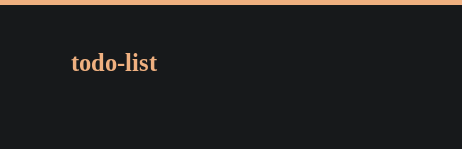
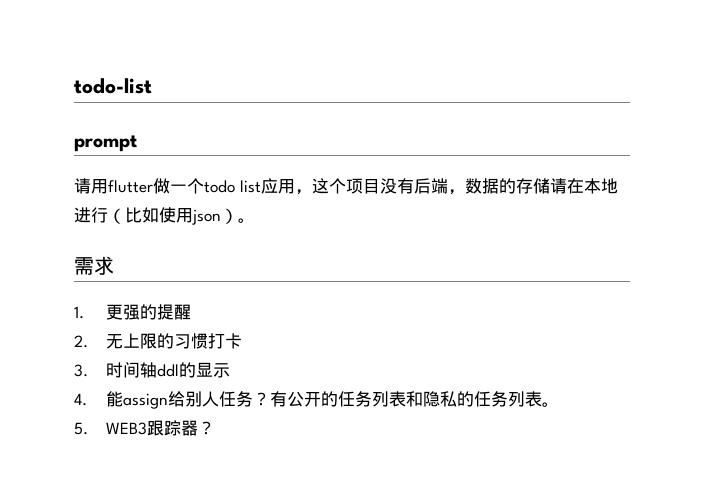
+ prompt
+ 请用flutter做一个todo list应用，这个项目没有后端，数据的存储请在本地进行（比如使用json）。
+ 需求
+ 1.更强的提醒
+ 2.无上限的习惯打卡
+ 3.时间轴ddl的显示
+ 4.能assign给别人任务？有公开的任务列表和隐私的任务列表。
+ 5. WEB3跟踪器？

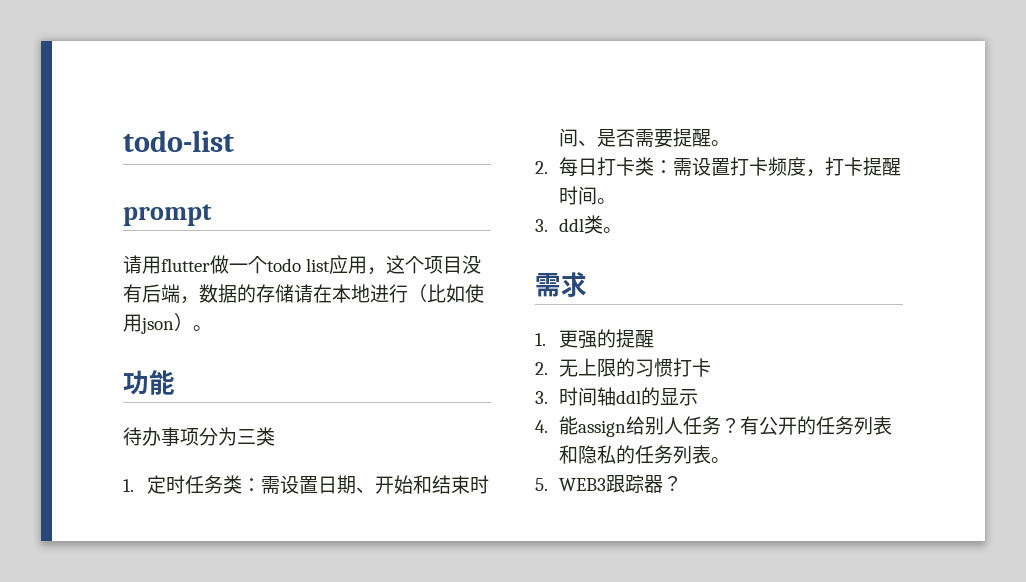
+ 功能
+ 待办事项分为三类
+ 1.定时任务类：需设置日期、开始和结束时间、是否需要提醒。
+ 2.每日打卡类：需设置打卡频度，打卡提醒时间。
+ 3. ddl类。

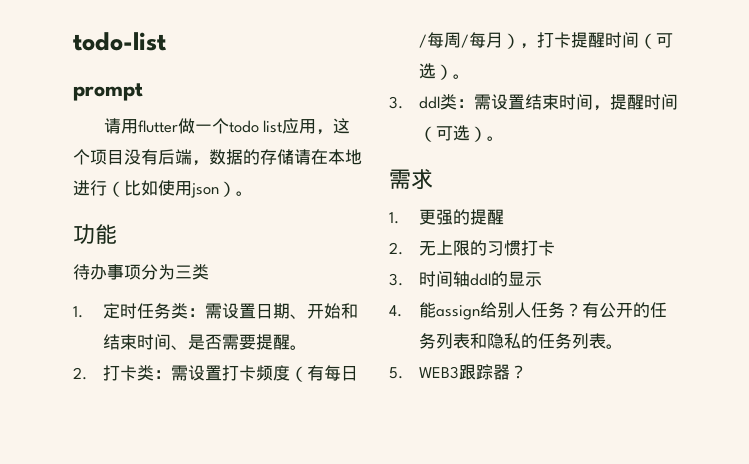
- 2.每日打卡类：需设置打卡频度，打卡提醒时间。
+ 2.打卡类：需设置打卡频度（有每日/每周/每月），打卡提醒时间（可选）。
- 3. ddl类。
+ 3. ddl类：需设置结束时间，提醒时间（可选）。

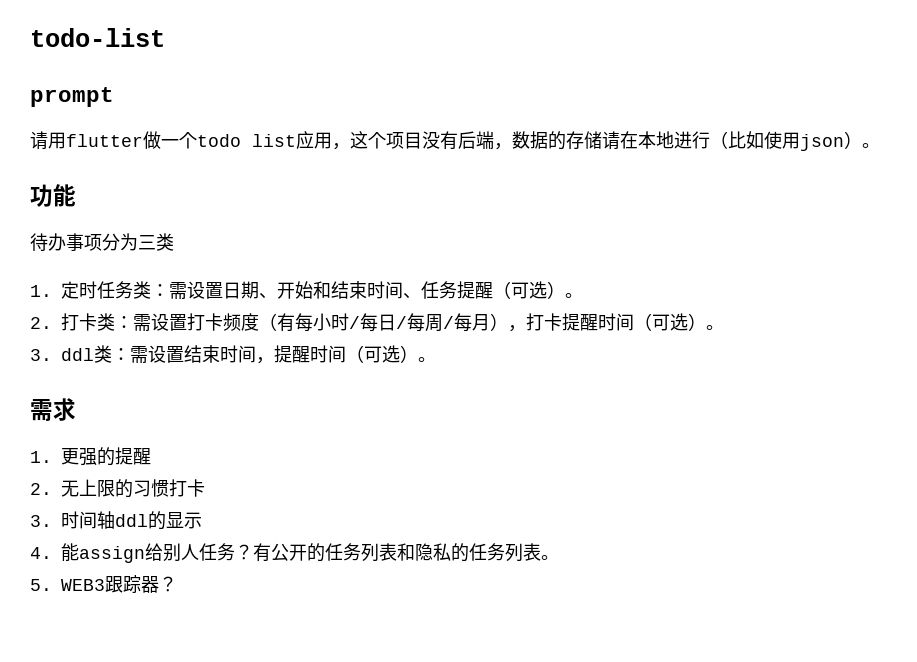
- 1.定时任务类：需设置日期、开始和结束时间、是否需要提醒。
+ 1.定时任务类：需设置日期、开始和结束时间、任务提醒（可选）。
- 2.打卡类：需设置打卡频度（有每日/每周/每月），打卡提醒时间（可选）。
+ 2.打卡类：需设置打卡频度（有每小时/每日/每周/每月），打卡提醒时间（可选）。

